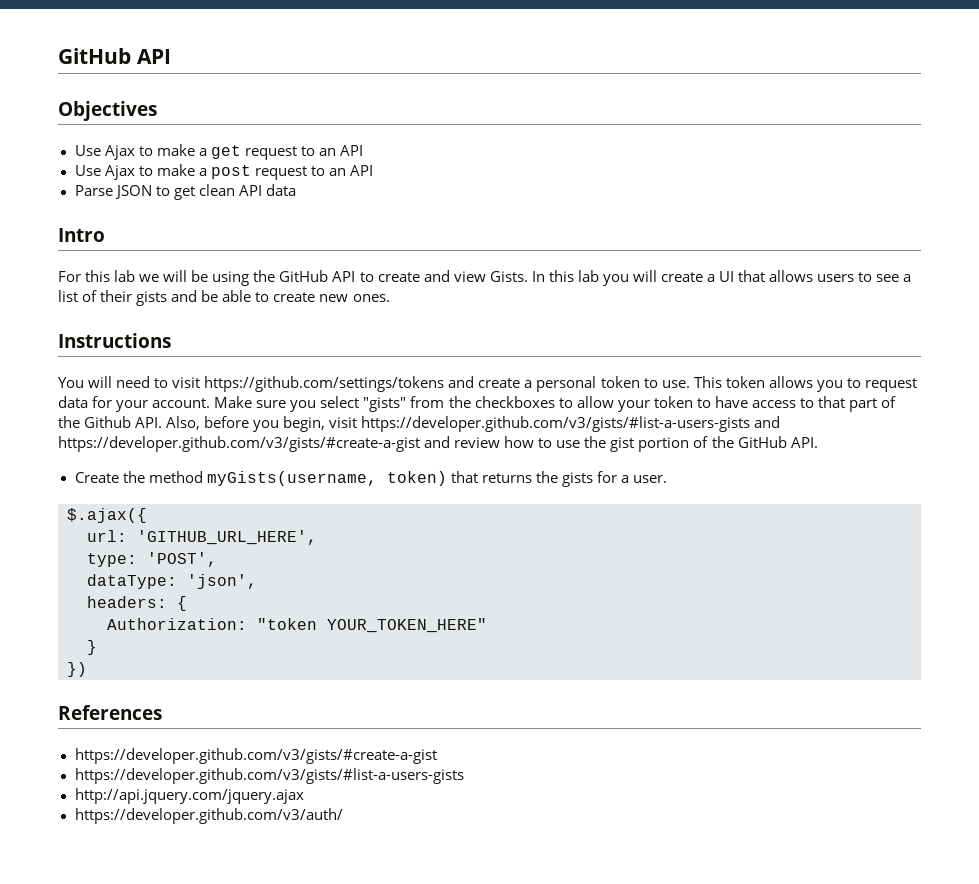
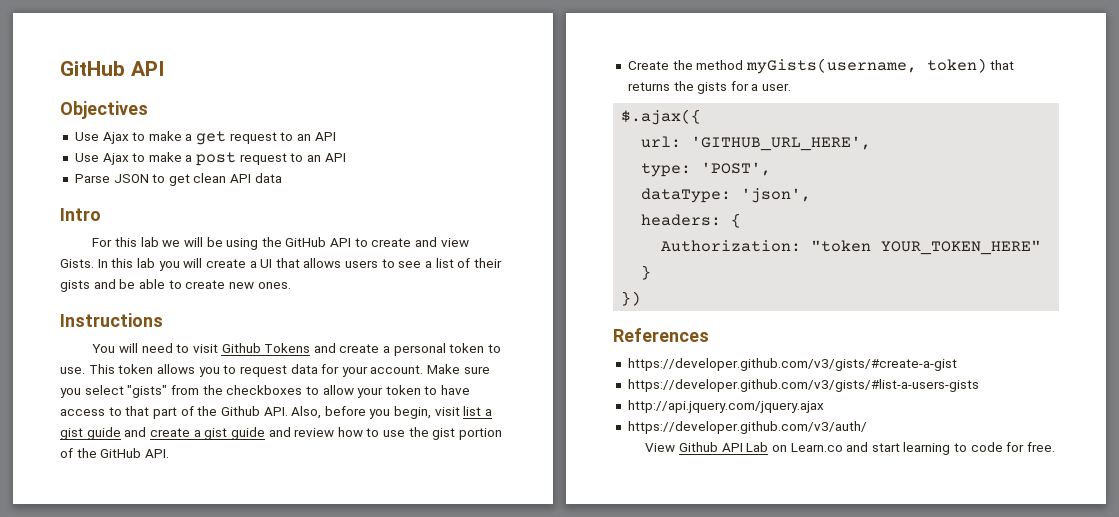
- You will need to visit https://github.com/settings/tokens and create a personal token to use.
+ You will need to visit Github Tokens and create a personal token to use.
- Make sure you select "gists" from the checkboxes to allow your token to have access to that part of the Github API. Also, before you begin, visit https://developer.github.com/v3/gists/#list-a-users-gists and https://developer.github.com/v3/gists/#create-a-gist and review how to use the gist portion of the GitHub API.
+ Make sure you select "gists" from the checkboxes to allow your token to have access to that part of the Github API. Also, before you begin, visit list a gist guide and create a gist guide and review how to use the gist portion of the GitHub API.
+ View Github API Lab on Learn.co and start learning to code for free.

